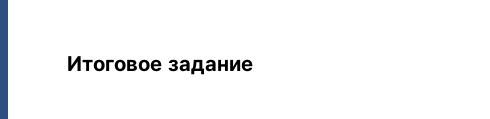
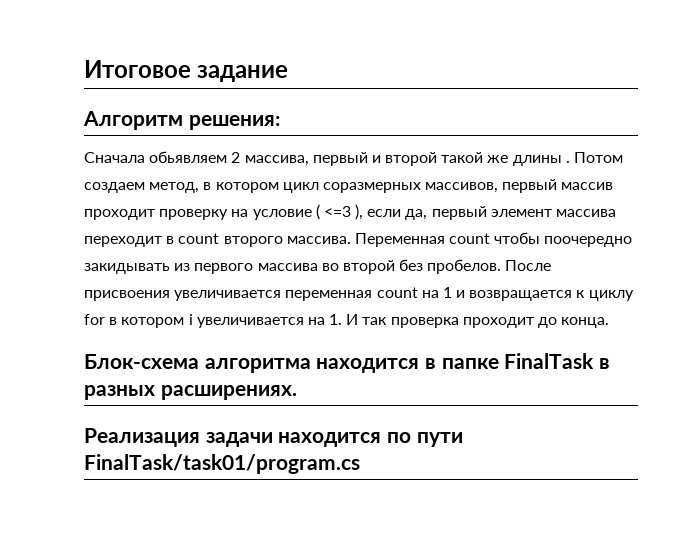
+ Алгоритм решения:
+ Сначала обьявляем 2 массива, первый и второй такой же длины . Потом создаем метод, в котором цикл соразмерных массивов, первый массив проходит проверку на условие ( <=3 ), если да, первый элемент массива переходит в count второго массива. Переменная count чтобы поочередно закидывать из первого массива во второй без пробелов. После присвоения увеличивается переменная count на 1 и возвращается к циклу for в котором i увеличивается на 1. И так проверка проходит до конца.
+ Блок-схема алгоритма находится в папке FinalTask в разных расширениях.
+ Реализация задачи находится по пути FinalTask/task01/program.cs

